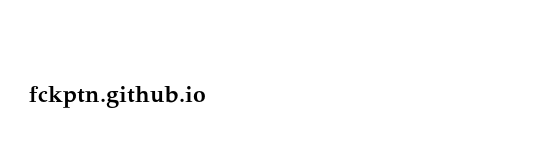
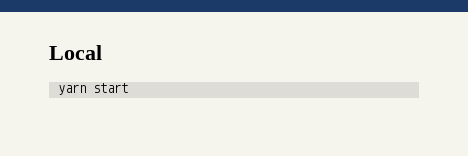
- fckptn.github.io
+ Local
+ yarn start

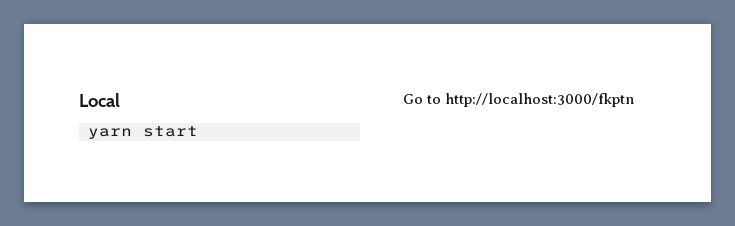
+ Go to http://localhost:3000/fkptn

